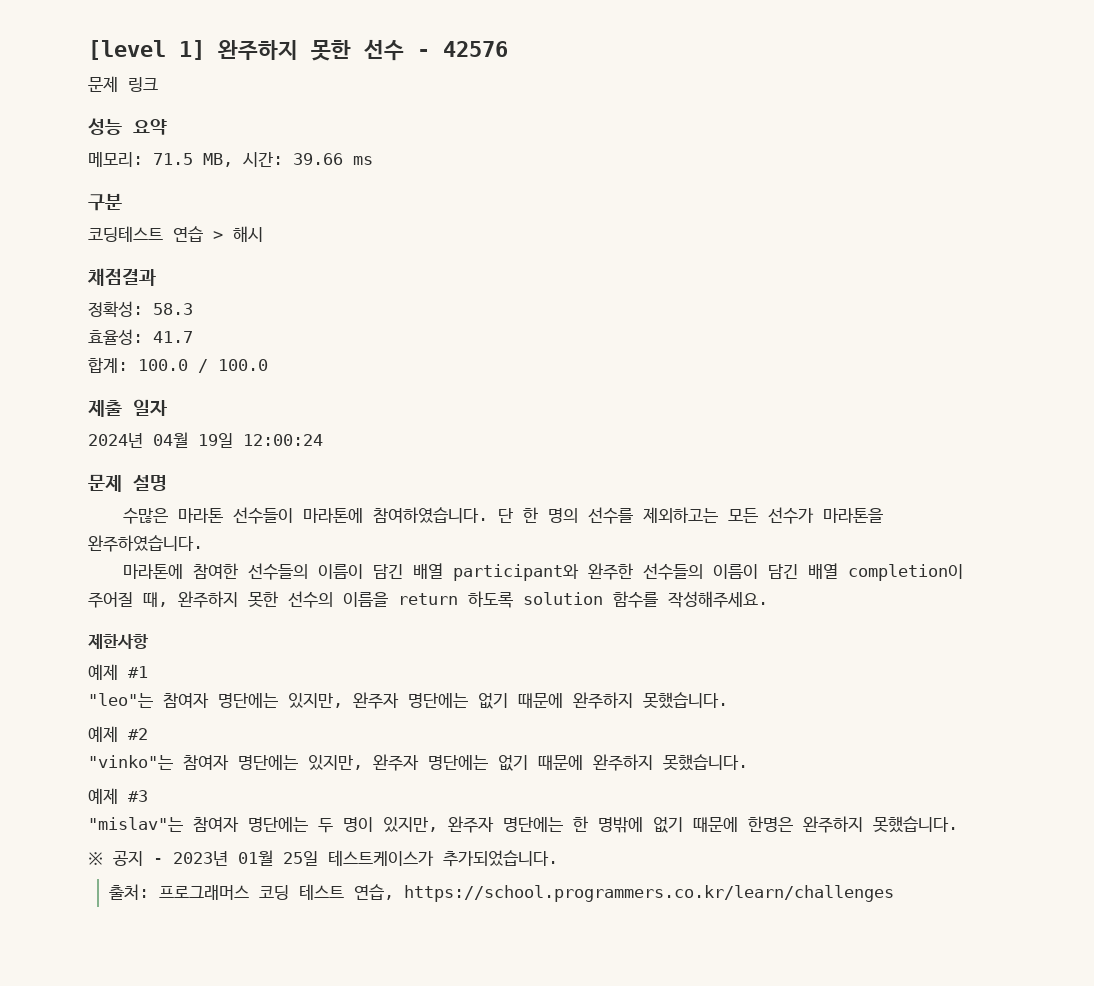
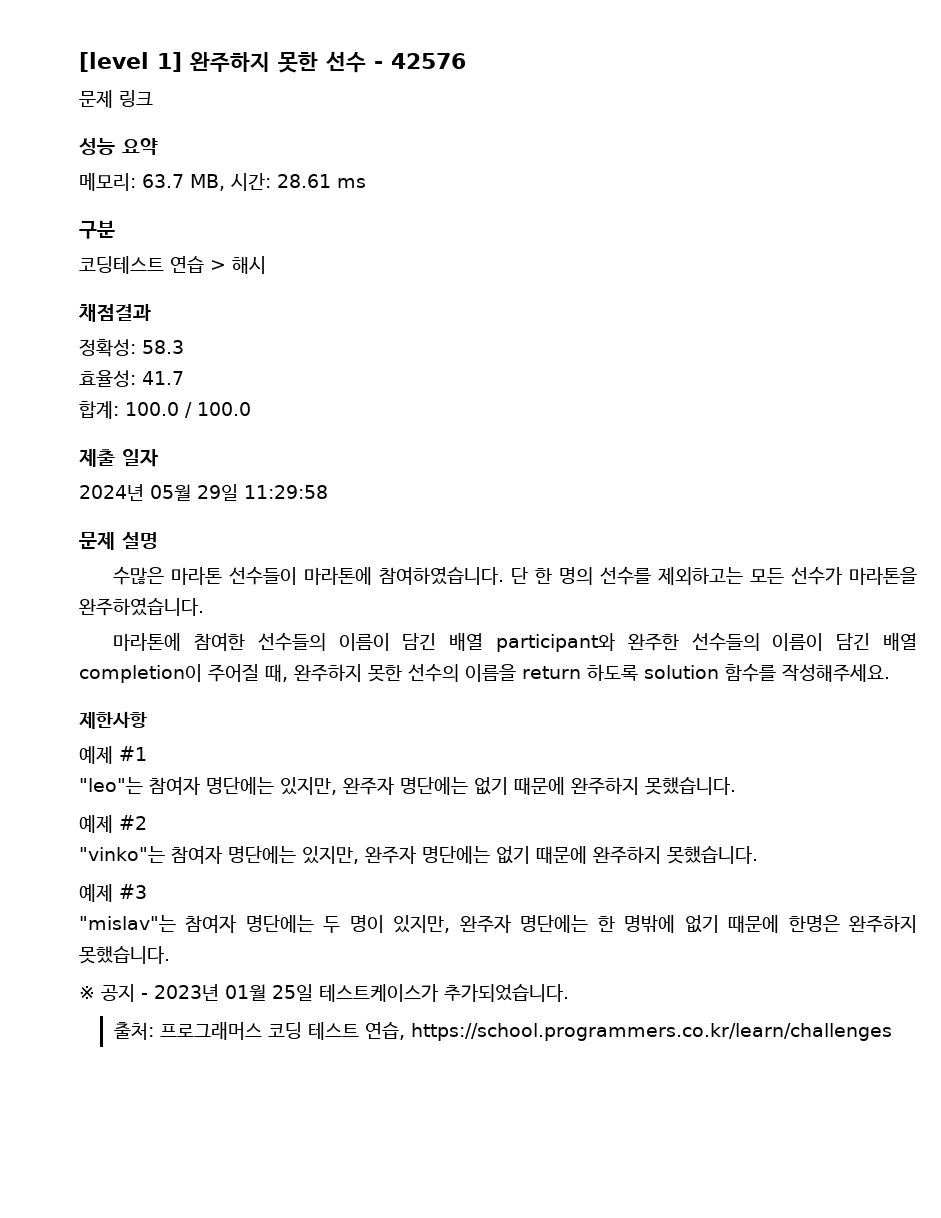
- 메모리: 71.5 MB, 시간: 39.66 ms
+ 메모리: 63.7 MB, 시간: 28.61 ms
- 2024년 04월 19일 12:00:24
+ 2024년 05월 29일 11:29:58

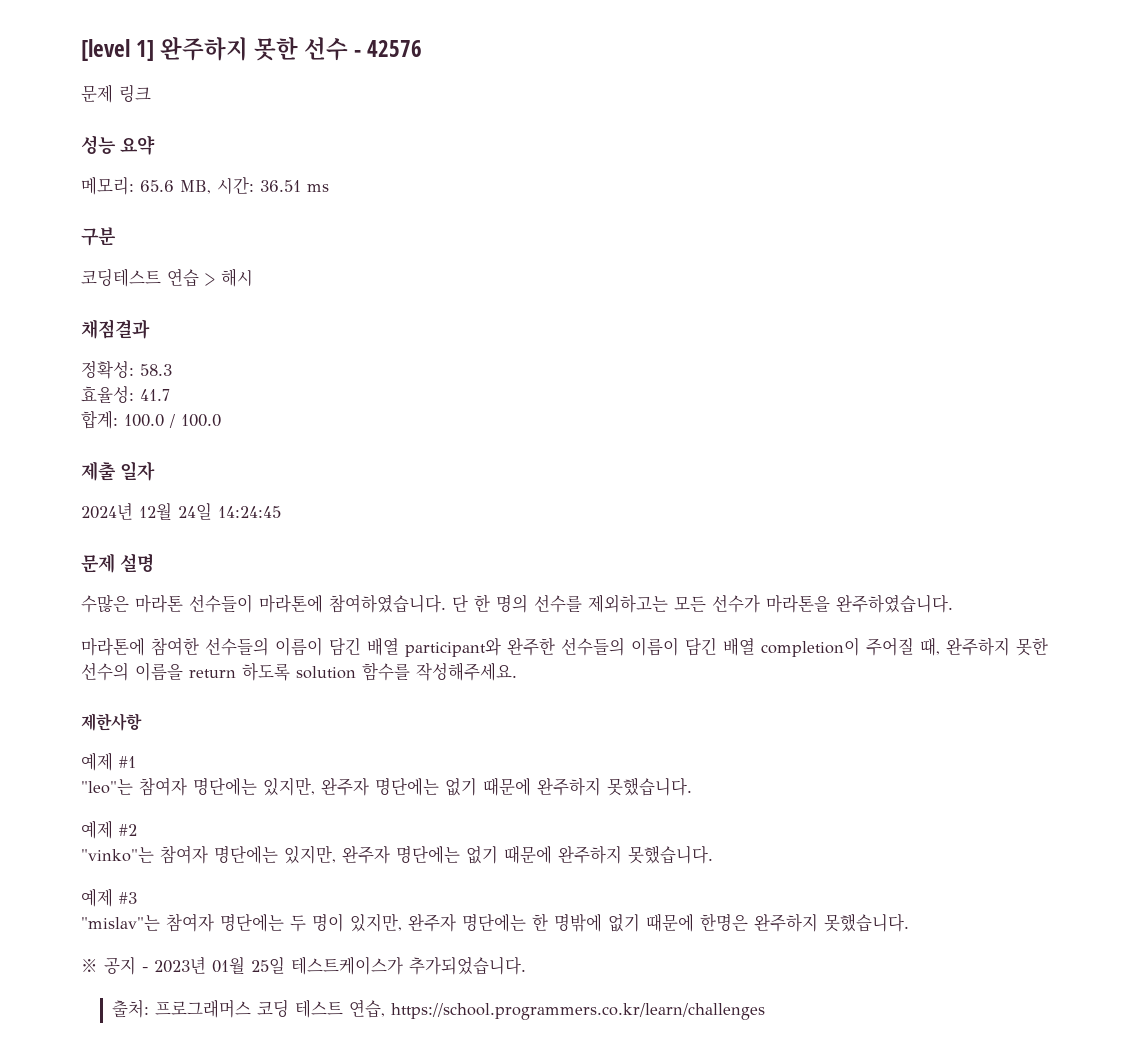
- 메모리: 63.7 MB, 시간: 28.61 ms
+ 메모리: 65.6 MB, 시간: 36.51 ms
- 2024년 05월 29일 11:29:58
+ 2024년 12월 24일 14:24:45

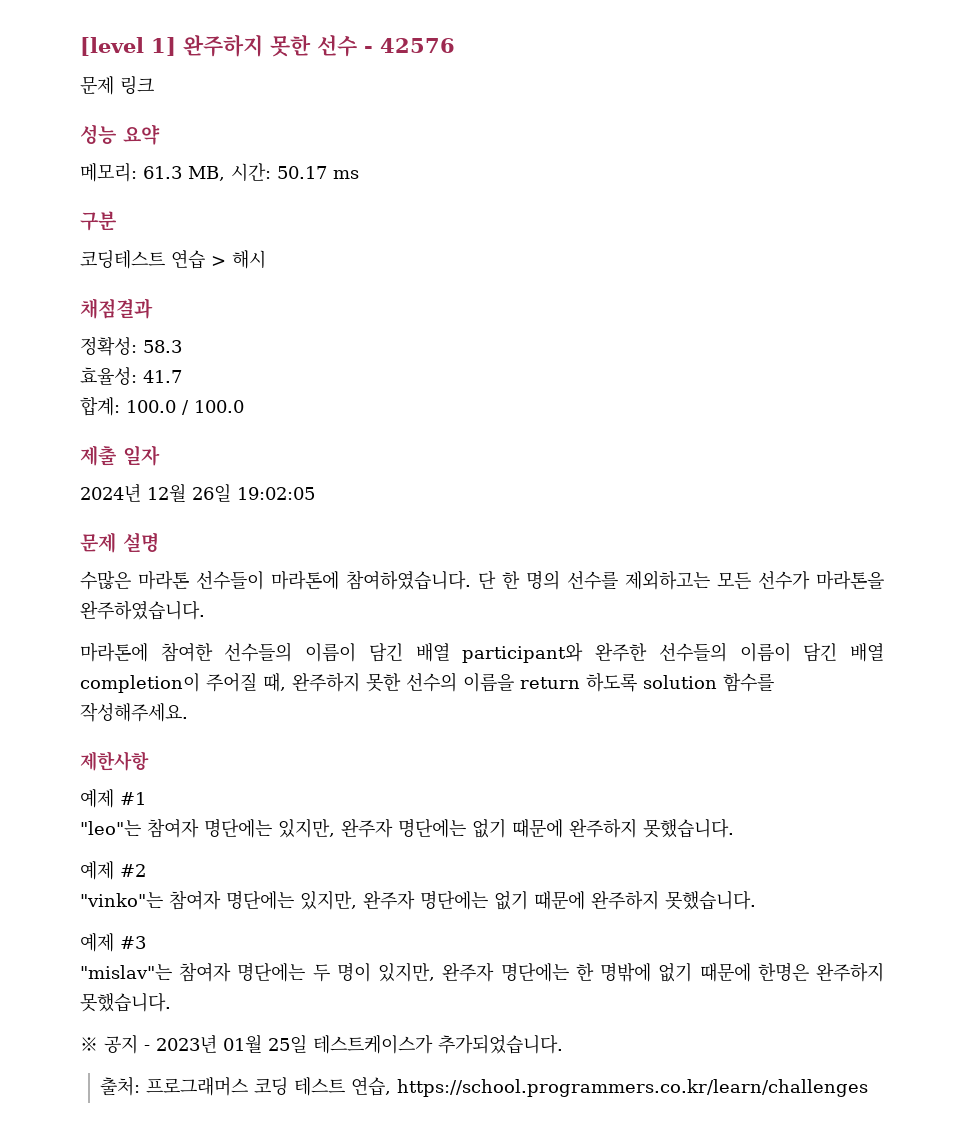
- 메모리: 65.6 MB, 시간: 36.51 ms
+ 메모리: 61.3 MB, 시간: 50.17 ms
- 2024년 12월 24일 14:24:45
+ 2024년 12월 26일 19:02:05

